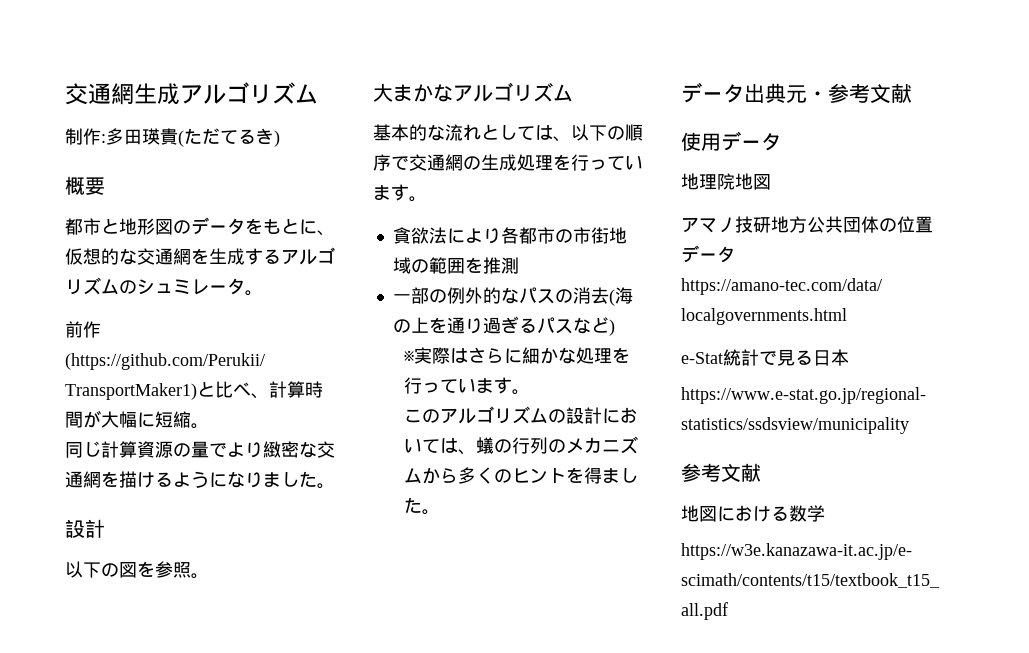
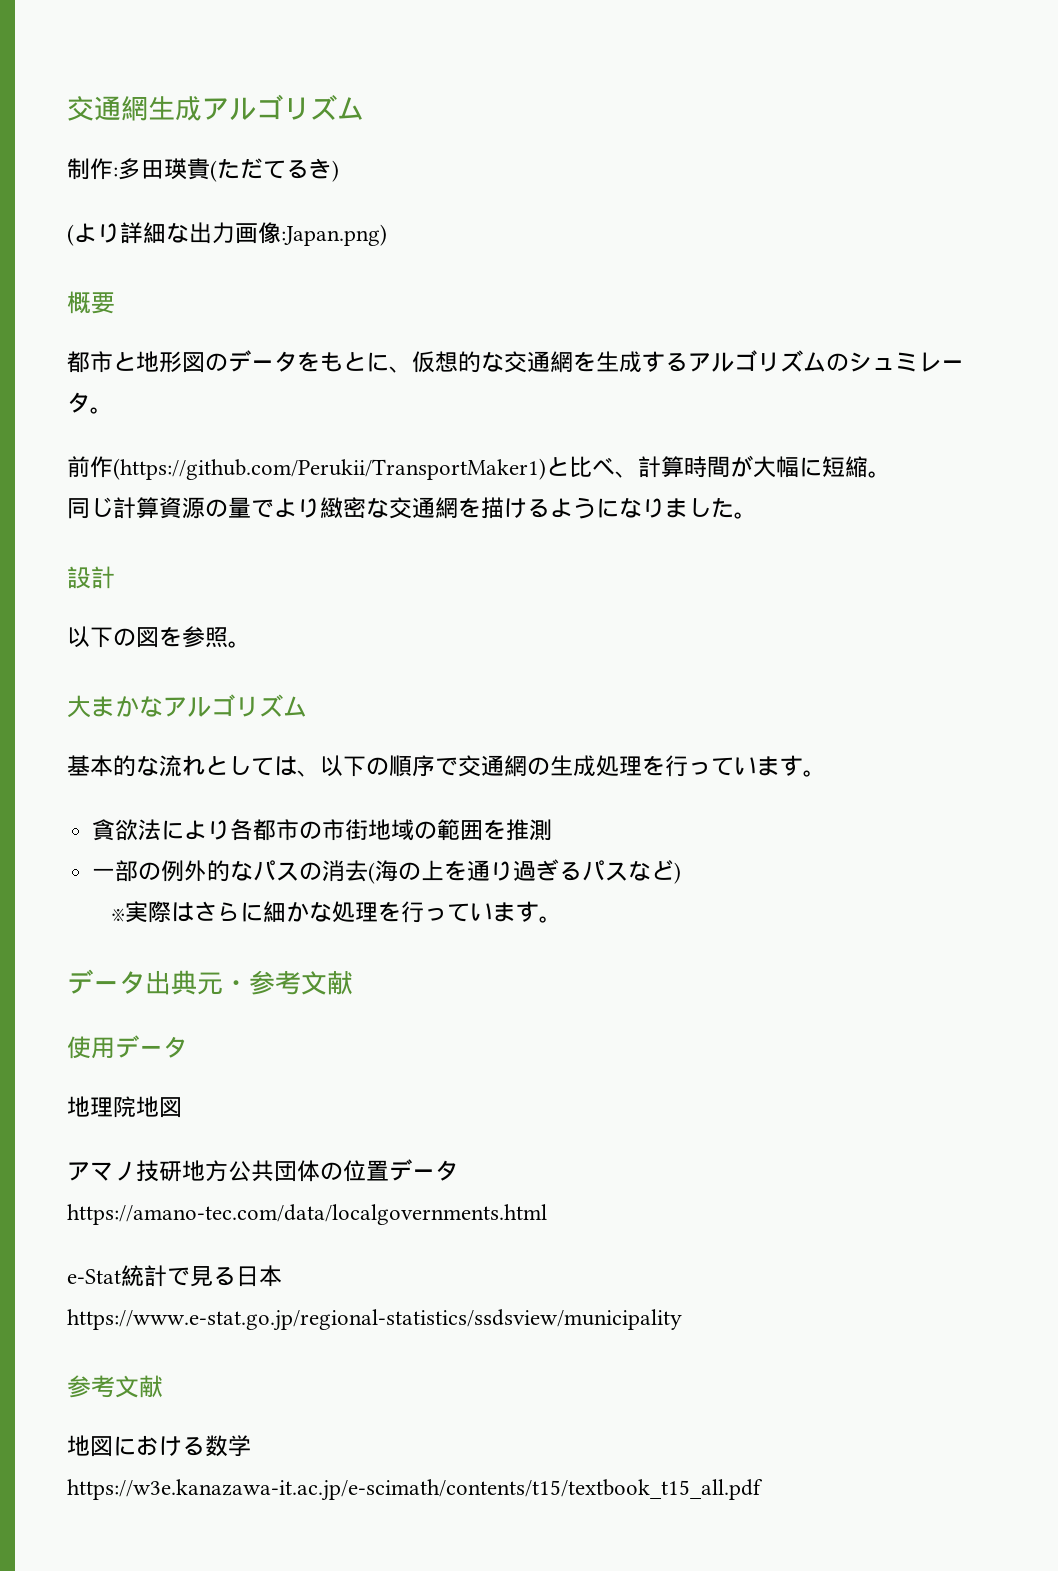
+ (より詳細な出力画像:Japan.png)
- このアルゴリズムの設計においては、蟻の行列のメカニズムから多くのヒントを得ました。

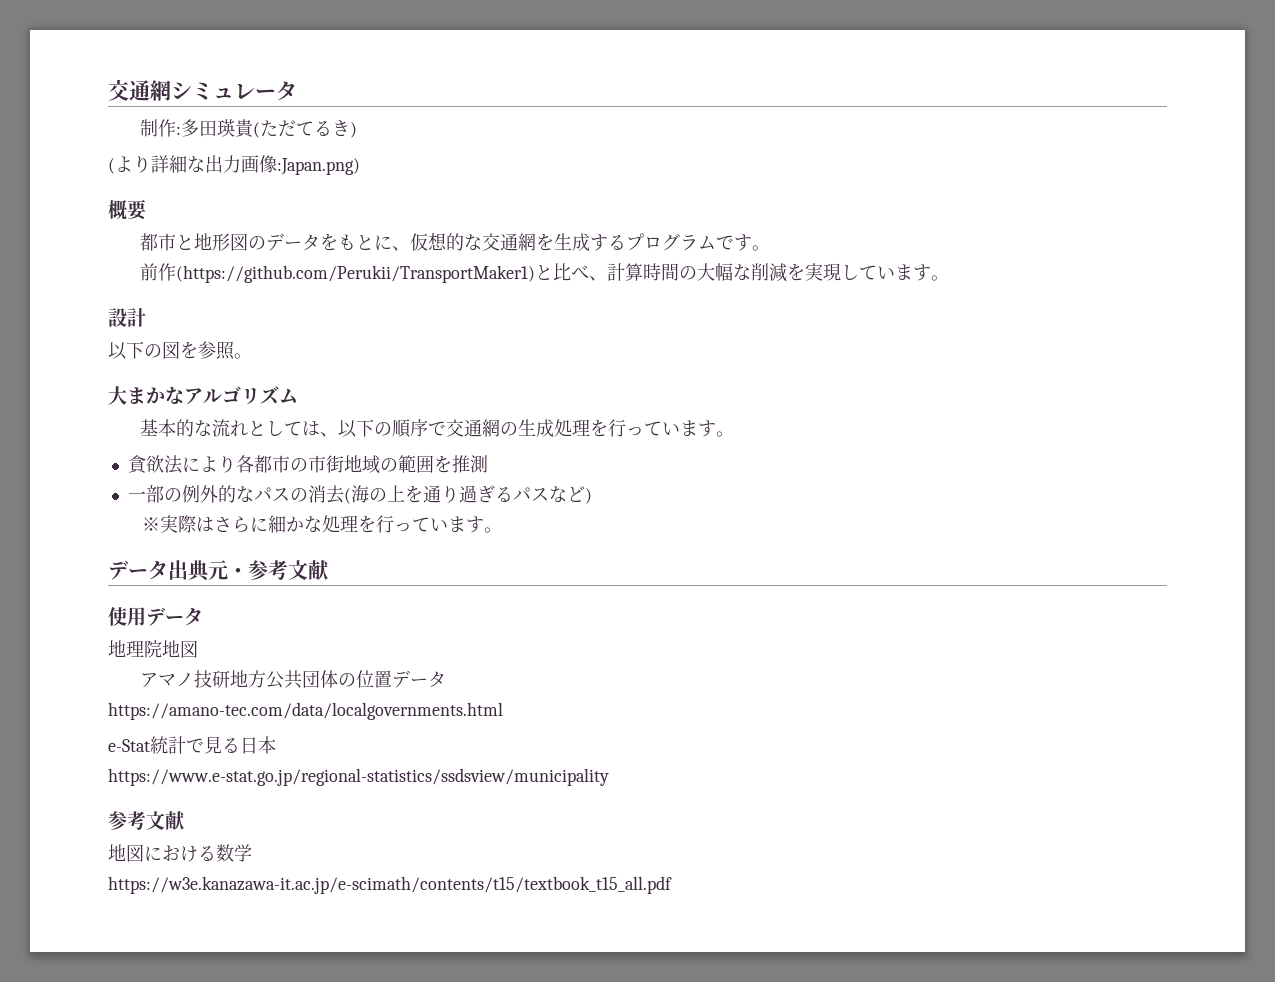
- 交通網生成アルゴリズム
+ 交通網シミュレータ
- 都市と地形図のデータをもとに、仮想的な交通網を生成するアルゴリズムのシュミレータ。
+ 都市と地形図のデータをもとに、仮想的な交通網を生成するプログラムです。
- 前作(https://github.com/Perukii/TransportMaker1)と比べ、計算時間が大幅に短縮。
- 同じ計算資源の量でより緻密な交通網を描けるようになりました。
+ 前作(https://github.com/Perukii/TransportMaker1)と比べ、計算時間の大幅な削減を実現しています。

